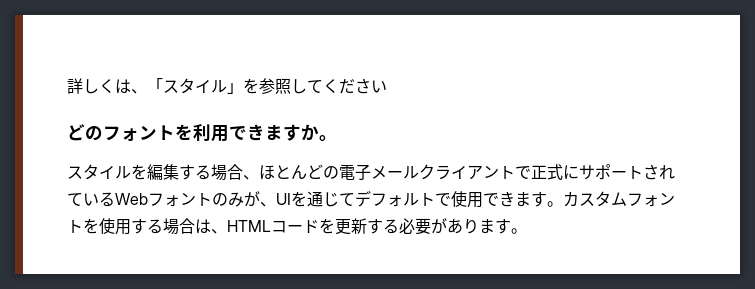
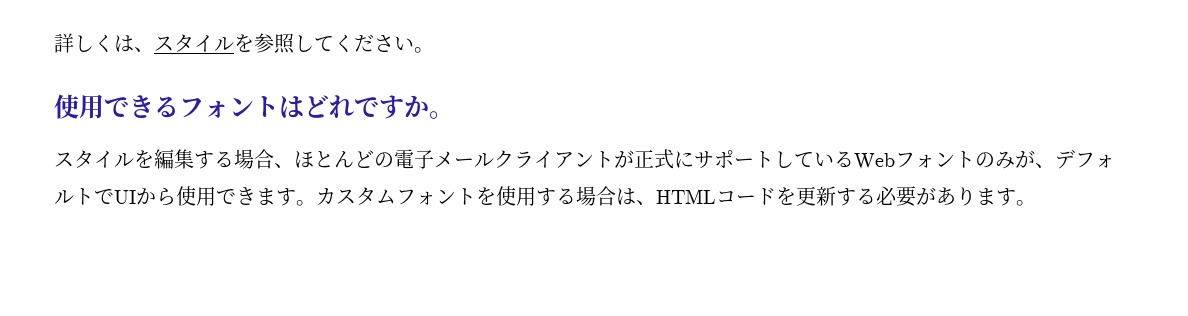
- 詳しくは、「スタイル」を参照してください
- どのフォントを利用できますか。
+ 詳しくは、スタイルを参照してください。
+ 使用できるフォントはどれですか。
- スタイルを編集する場合、ほとんどの電子メールクライアントで正式にサポートされているWebフォントのみが、UIを通じてデフォルトで使用できます。
+ スタイルを編集する場合、ほとんどの電子メールクライアントが正式にサポートしているWebフォントのみが、デフォルトでUIから使用できます。

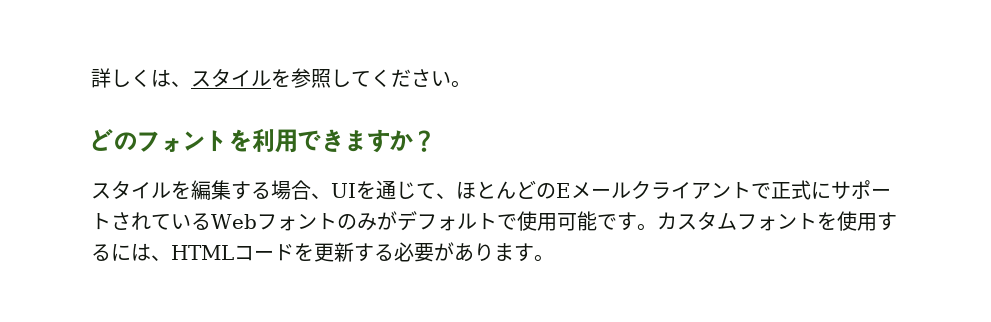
- 使用できるフォントはどれですか。
+ どのフォントを利用できますか？
- スタイルを編集する場合、ほとんどの電子メールクライアントが正式にサポートしているWebフォントのみが、デフォルトでUIから使用できます。
+ スタイルを編集する場合、UIを通じて、ほとんどのEメールクライアントで正式にサポートされているWebフォントのみがデフォルトで使用可能です。
- カスタムフォントを使用する場合は、HTMLコードを更新する必要があります。
+ カスタムフォントを使用するには、HTMLコードを更新する必要があります。

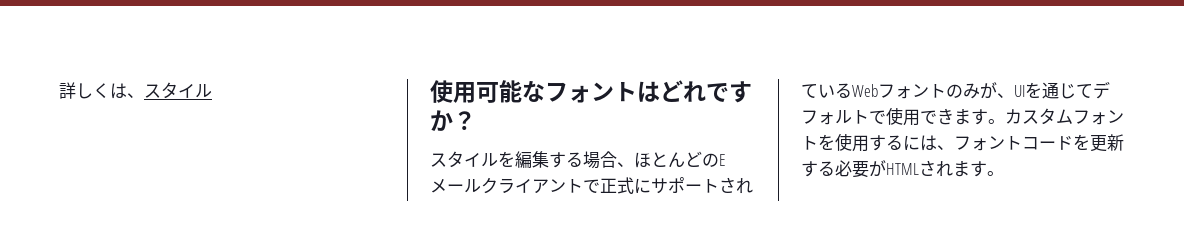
- 詳しくは、スタイルを参照してください。
- どのフォントを利用できますか？
+ 詳しくは、スタイル
+ 使用可能なフォントはどれですか？
- スタイルを編集する場合、UIを通じて、ほとんどのEメールクライアントで正式にサポートされているWebフォントのみがデフォルトで使用可能です。
+ スタイルを編集する場合、ほとんどのEメールクライアントで正式にサポートされているWebフォントのみが、UIを通じてデフォルトで使用できます。
- カスタムフォントを使用するには、HTMLコードを更新する必要があります。
+ カスタムフォントを使用するには、フォントコードを更新する必要がHTMLされます。

